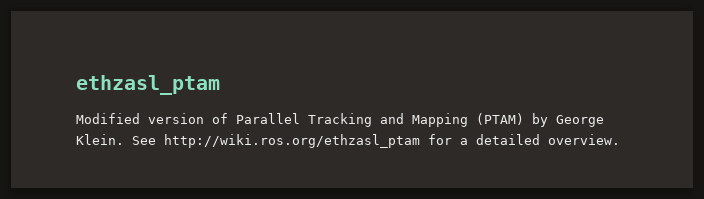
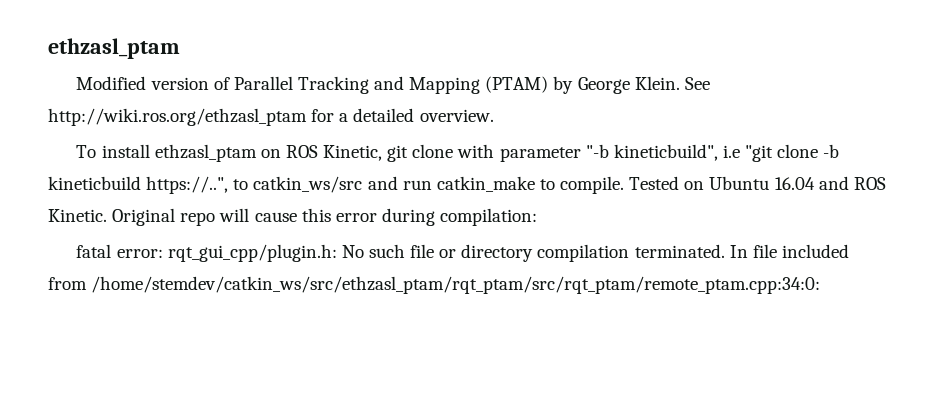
+ To install ethzasl_ptam on ROS Kinetic, git clone with parameter "-b kineticbuild", i.e "git clone -b kineticbuild https://..", to catkin_ws/src and run catkin_make to compile. Tested on Ubuntu 16.04 and ROS Kinetic. Original repo will cause this error during compilation:
+ fatal error: rqt_gui_cpp/plugin.h: No such file or directory compilation terminated. In file included from /home/stemdev/catkin_ws/src/ethzasl_ptam/rqt_ptam/src/rqt_ptam/remote_ptam.cpp:34:0:

